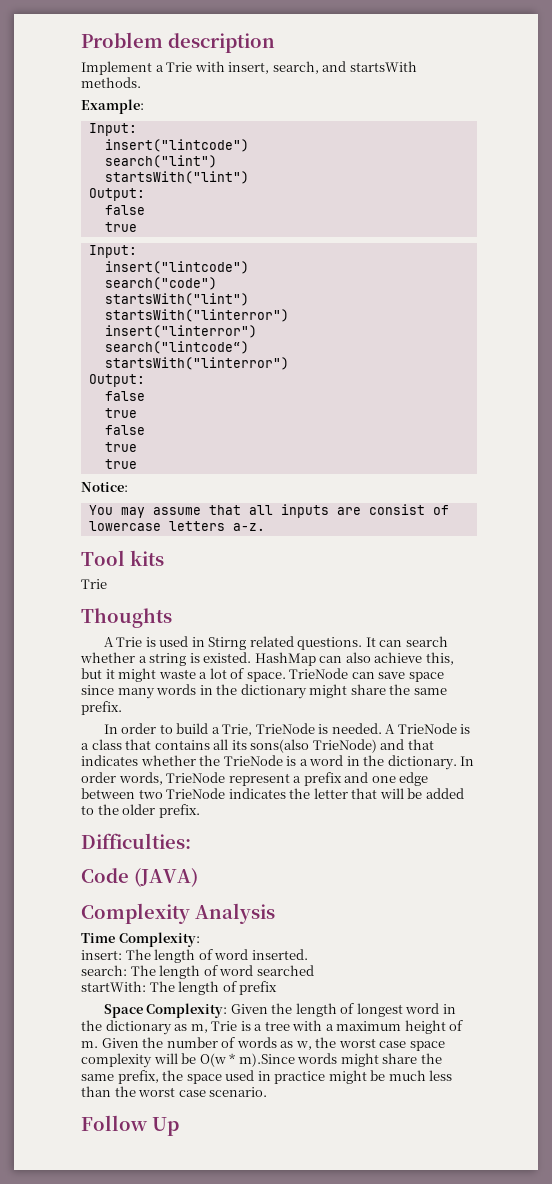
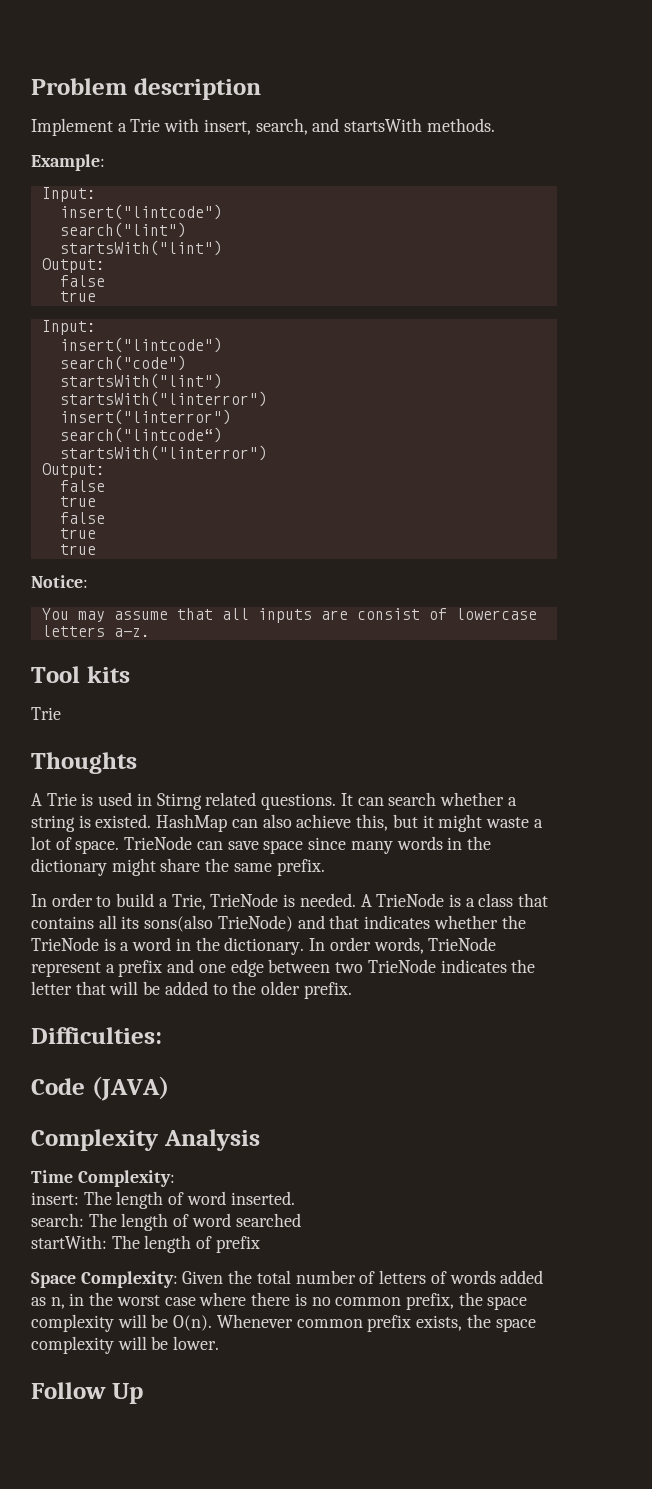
- Space Complexity: Given the length of longest word in the dictionary as m, Trie is a tree with a maximum height of m. Given the number of words as w, the worst case space complexity will be O(w * m).Since words might share the same prefix, the space used in practice might be much less than the worst case scenario.
+ Space Complexity: Given the total number of letters of words added as n, in the worst case where there is no common prefix, the space complexity will be O(n). Whenever common prefix exists, the space complexity will be lower.

